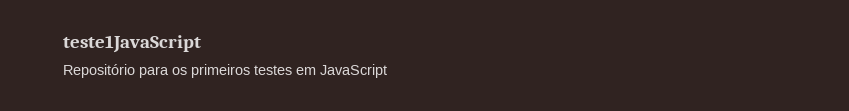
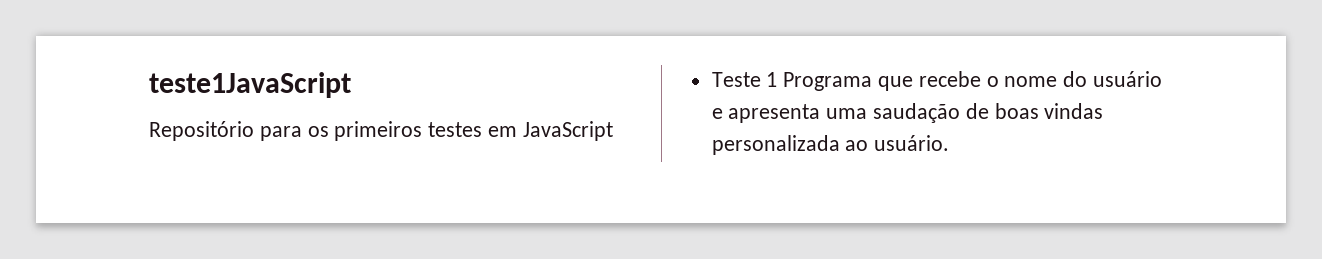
+ Teste 1 Programa que recebe o nome do usuário e apresenta uma saudação de boas vindas personalizada ao usuário.

